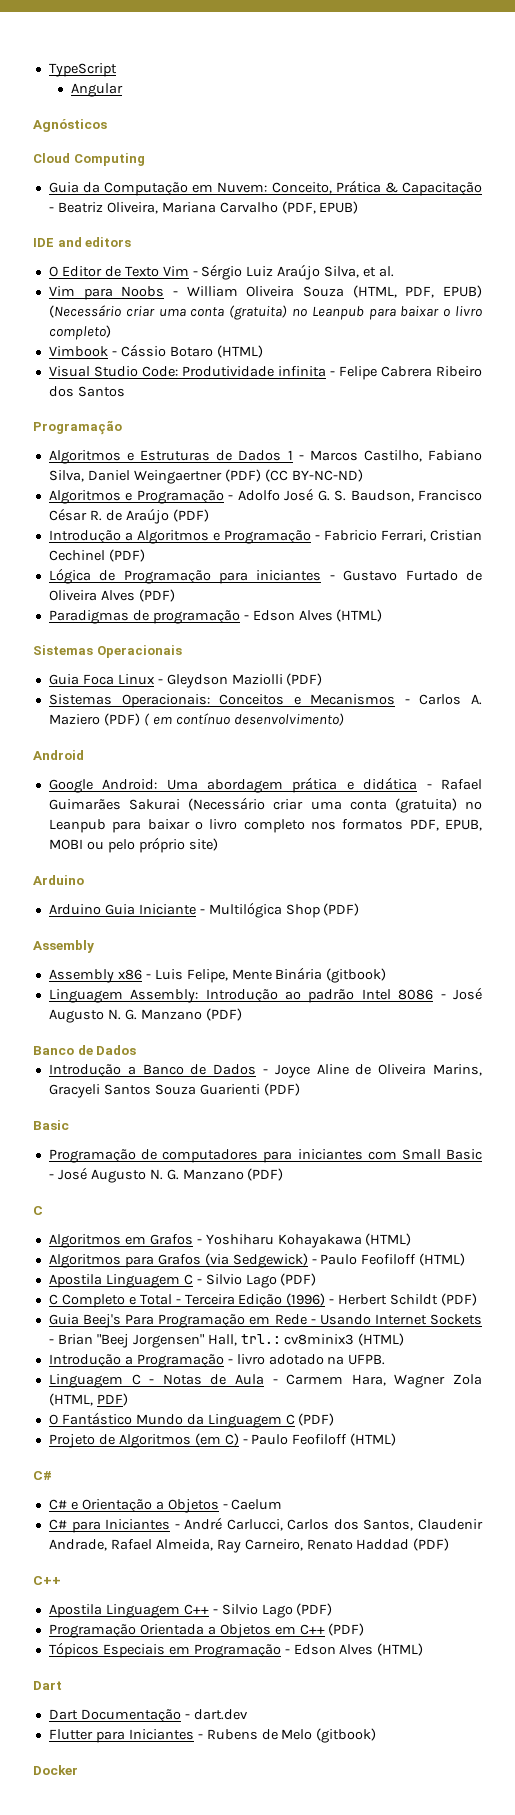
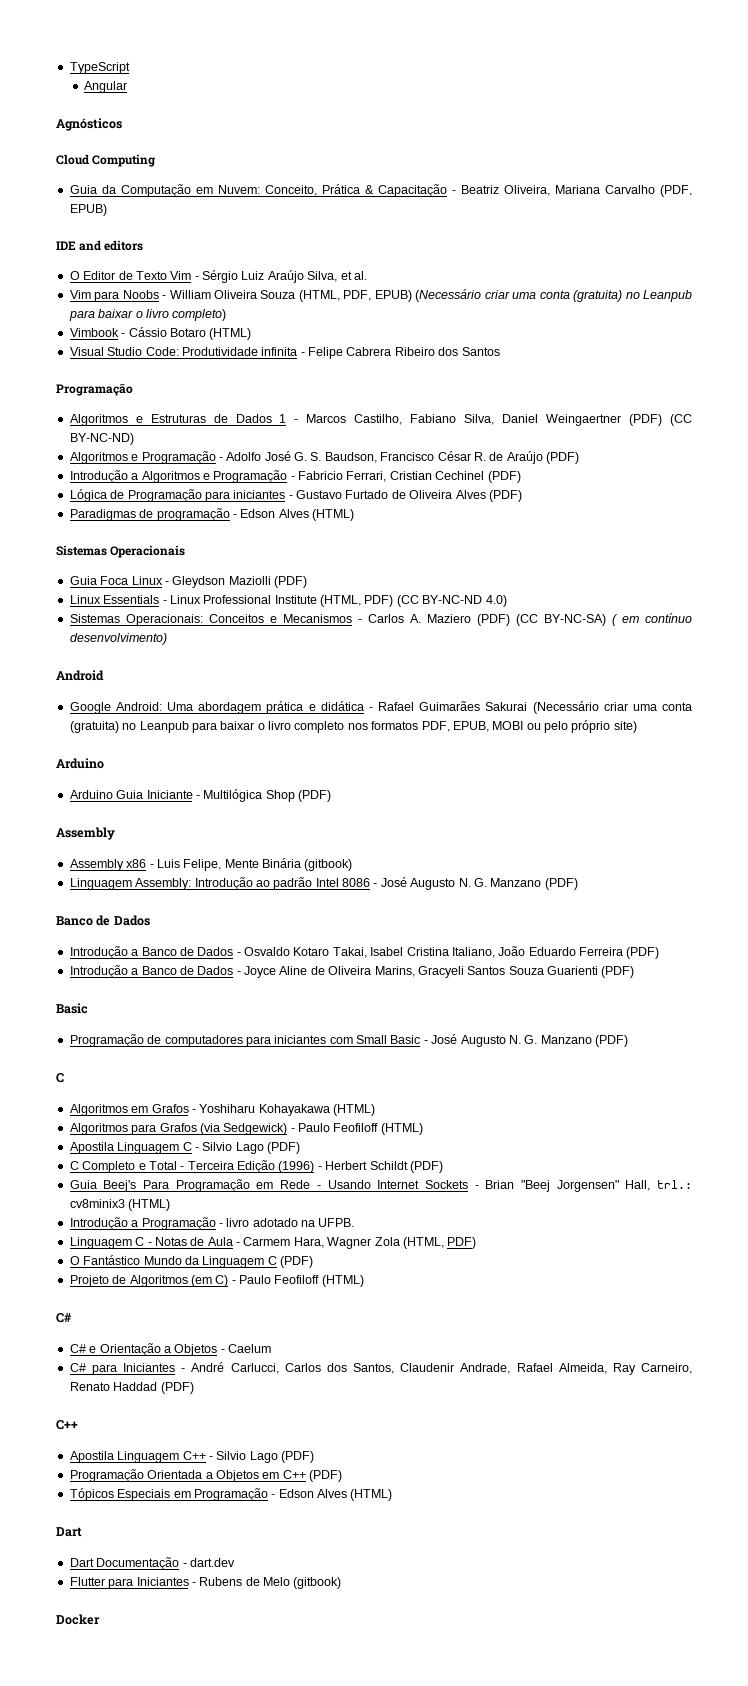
+ Linux Essentials - Linux Professional Institute (HTML, PDF) (CC BY-NC-ND 4.0)
- Sistemas Operacionais: Conceitos e Mecanismos - Carlos A. Maziero (PDF) ( em contínuo desenvolvimento)
+ Sistemas Operacionais: Conceitos e Mecanismos - Carlos A. Maziero (PDF) (CC BY-NC-SA) ( em contínuo desenvolvimento)
+ Introdução a Banco de Dados - Osvaldo Kotaro Takai, Isabel Cristina Italiano, João Eduardo Ferreira (PDF)

